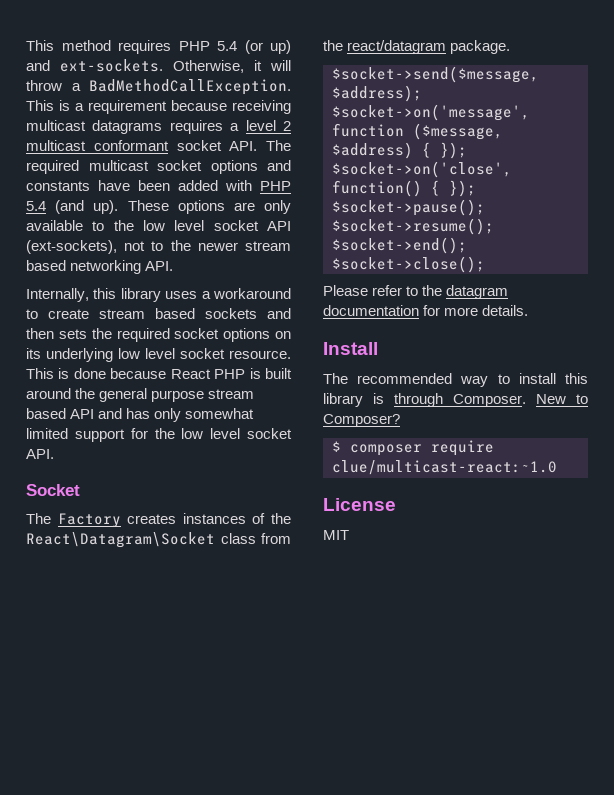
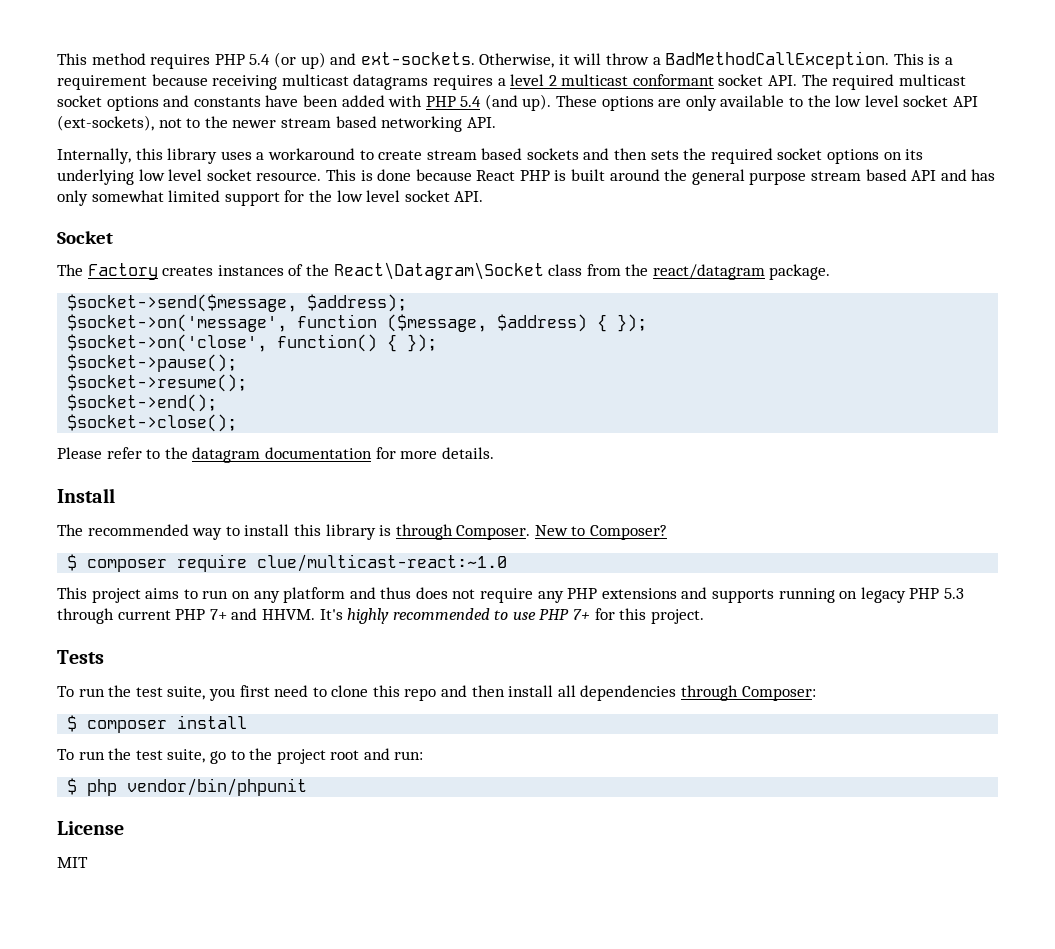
+ This project aims to run on any platform and thus does not require any PHP extensions and supports running on legacy PHP 5.3 through current PHP 7+ and HHVM. It's highly recommended to use PHP 7+ for this project.
+ Tests
+ To run the test suite, you first need to clone this repo and then install all dependencies through Composer:
+ $ composer install
+ To run the test suite, go to the project root and run:
+ $ php vendor/bin/phpunit

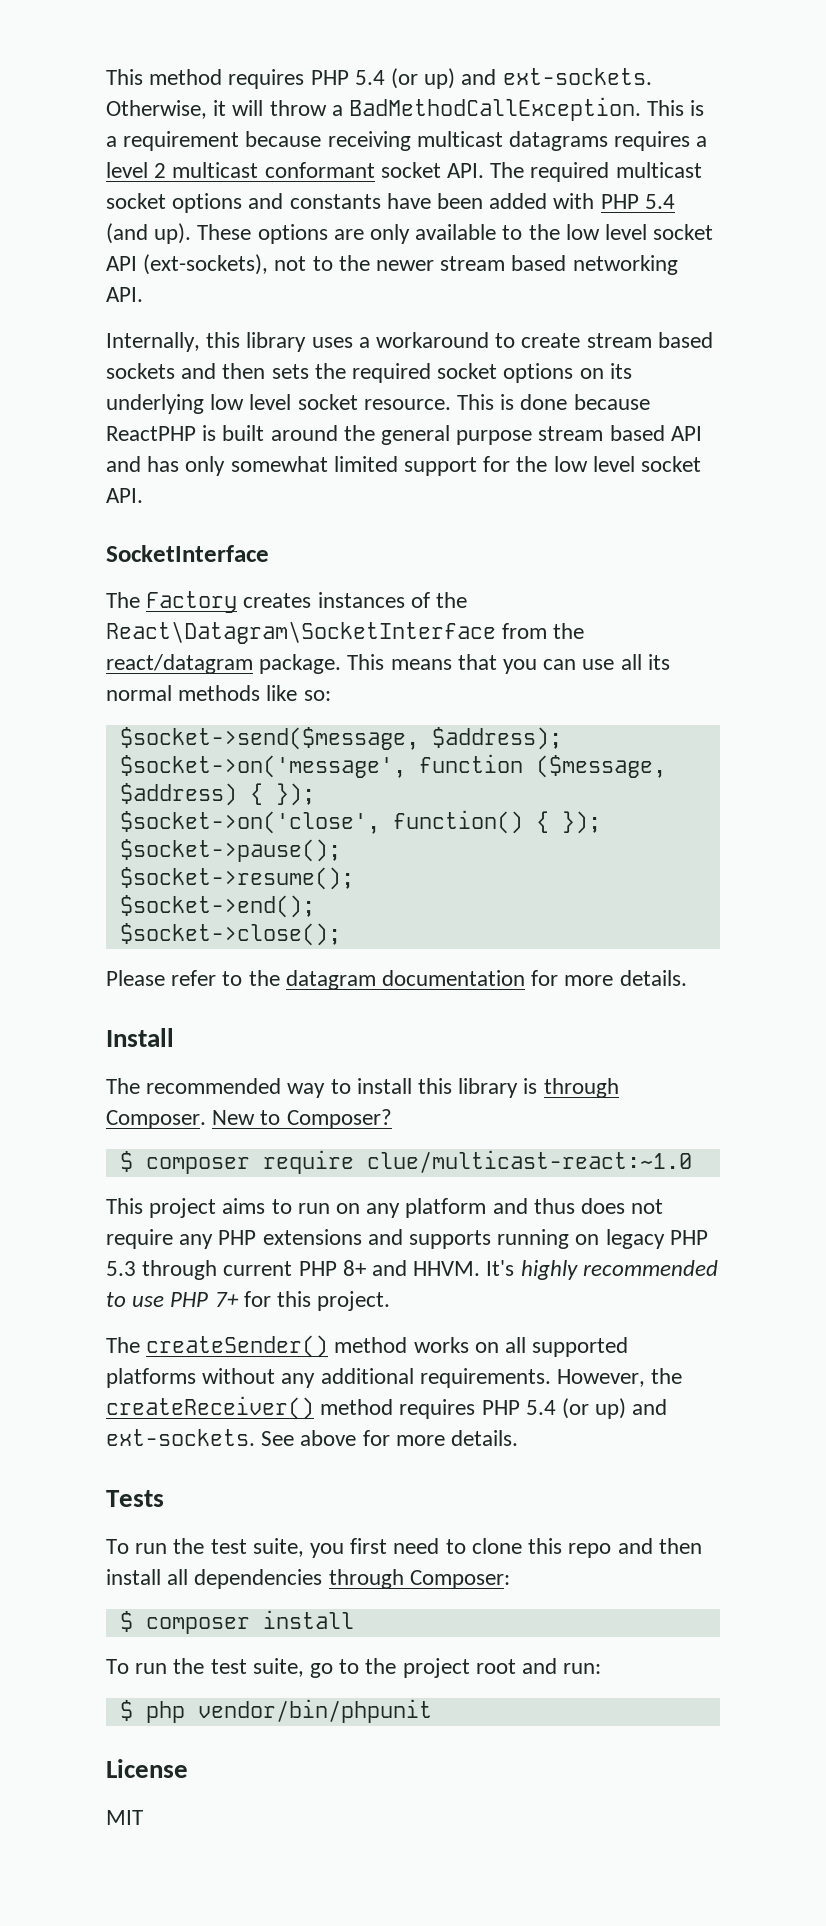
- This is done because React PHP is built around the general purpose stream based API and has only somewhat limited support for the low level socket API.
+ This is done because ReactPHP is built around the general purpose stream based API and has only somewhat limited support for the low level socket API.
- Socket
+ SocketInterface
- The Factory creates instances of the React\Datagram\Socket class from the react/datagram package.
+ The Factory creates instances of the React\Datagram\SocketInterface from the react/datagram package. This means that you can use all its normal methods like so:
- This project aims to run on any platform and thus does not require any PHP extensions and supports running on legacy PHP 5.3 through current PHP 7+ and HHVM.
+ This project aims to run on any platform and thus does not require any PHP extensions and supports running on legacy PHP 5.3 through current PHP 8+ and HHVM.
+ The createSender() method works on all supported platforms without any additional requirements. However, the createReceiver() method requires PHP 5.4 (or up) and ext-sockets. See above for more details.

